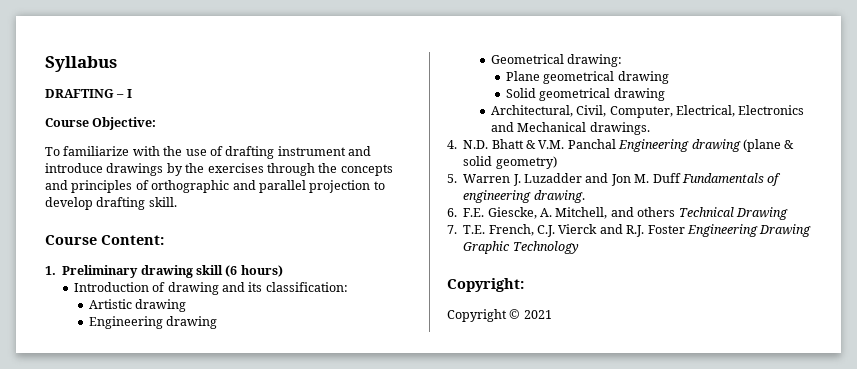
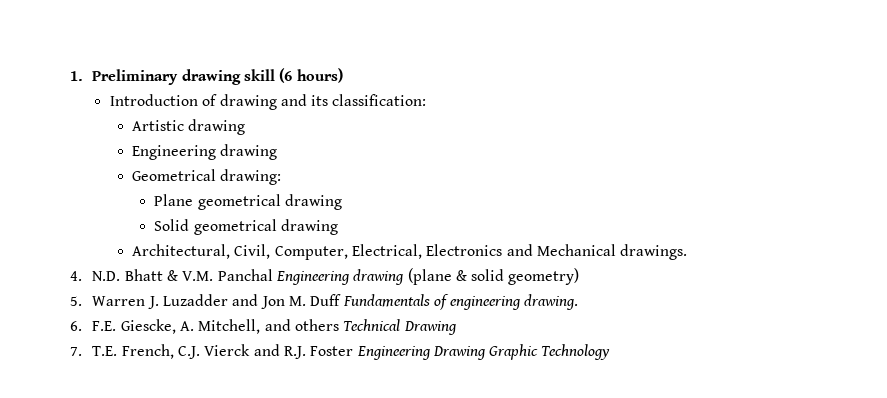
- Syllabus
- DRAFTING – I
- Course Objective:
- To familiarize with the use of drafting instrument and introduce drawings by the exercises through the concepts and principles of orthographic and parallel projection to develop drafting skill.
- Course Content:
- Copyright:
- Copyright © 2021

